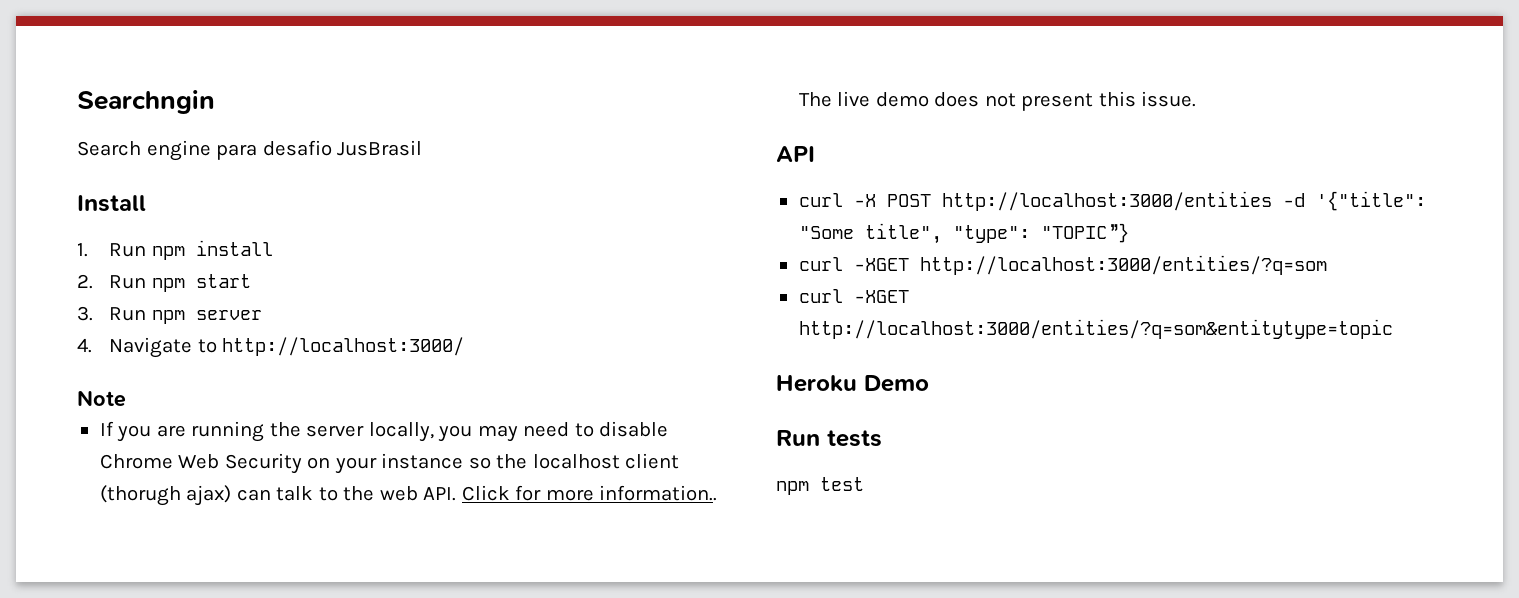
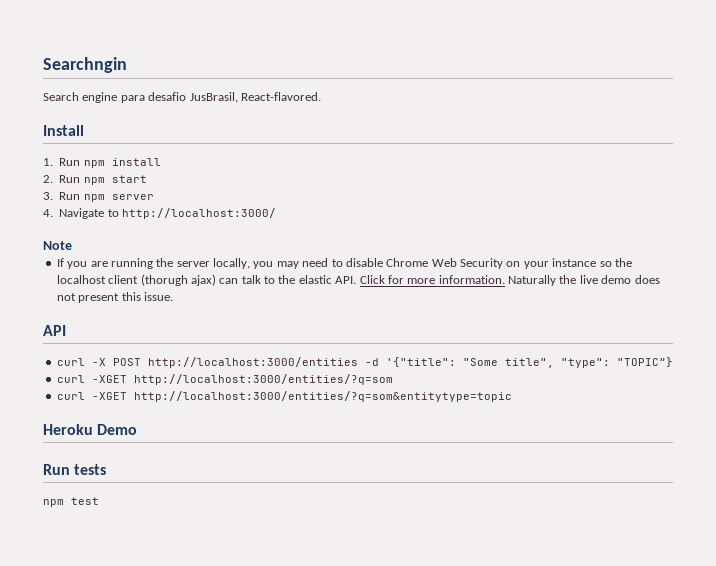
- Search engine para desafio JusBrasil
+ Search engine para desafio JusBrasil, React-flavored.
- If you are running the server locally, you may need to disable Chrome Web Security on your instance so the localhost client (thorugh ajax) can talk to the web API. Click for more information.. The live demo does not present this issue.
+ If you are running the server locally, you may need to disable Chrome Web Security on your instance so the localhost client (thorugh ajax) can talk to the elastic API. Click for more information. Naturally the live demo does not present this issue.

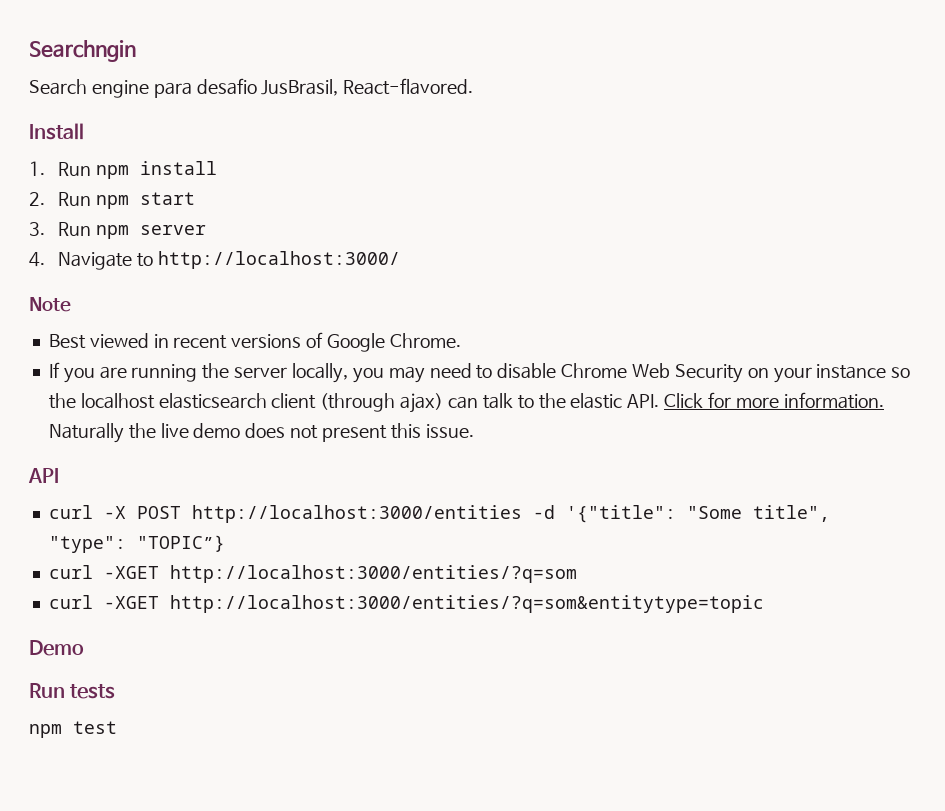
+ Best viewed in recent versions of Google Chrome.
- If you are running the server locally, you may need to disable Chrome Web Security on your instance so the localhost client (thorugh ajax) can talk to the elastic API. Click for more information.
+ If you are running the server locally, you may need to disable Chrome Web Security on your instance so the localhost elasticsearch client (through ajax) can talk to the elastic API. Click for more information.
- Heroku Demo
+ Demo

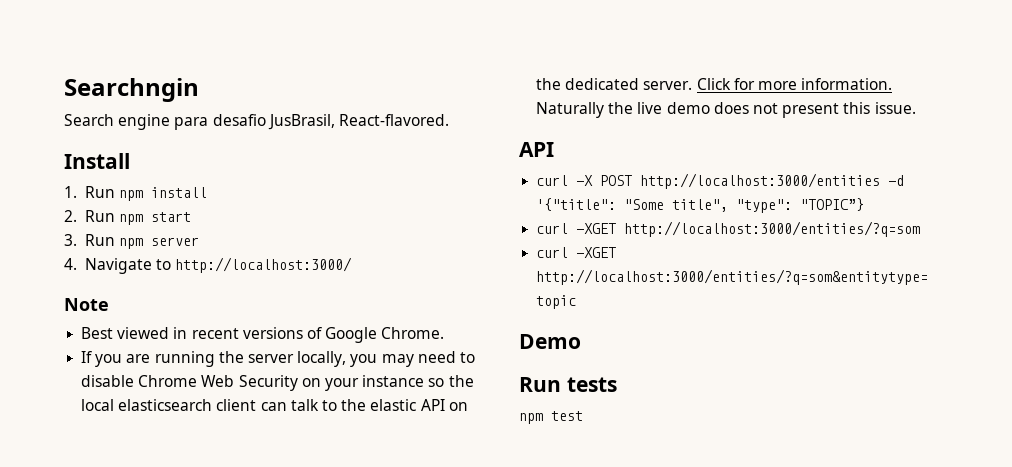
- If you are running the server locally, you may need to disable Chrome Web Security on your instance so the localhost elasticsearch client (through ajax) can talk to the elastic API. Click for more information.
+ If you are running the server locally, you may need to disable Chrome Web Security on your instance so the local elasticsearch client can talk to the elastic API on the dedicated server. Click for more information.

